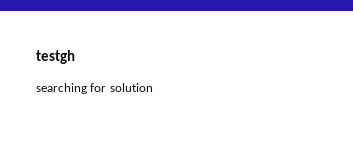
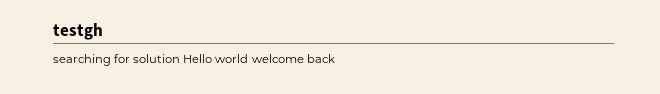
- searching for solution
+ searching for solution Hello world welcome back

